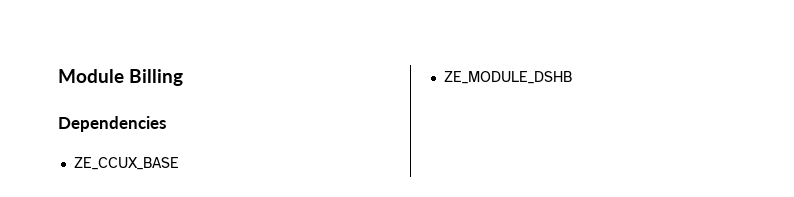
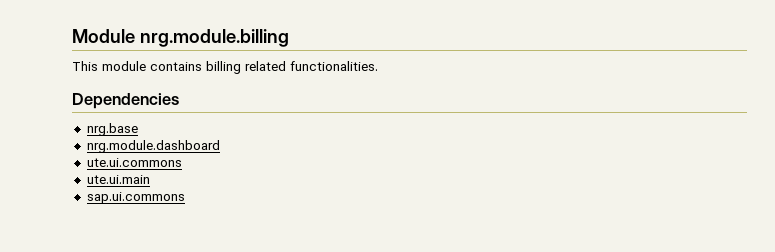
- Module Billing
+ Module nrg.module.billing
+ This module contains billing related functionalities.
  Dependencies
- ZE_CCUX_BASE
- ZE_MODULE_DSHB
+ nrg.base
+ nrg.module.dashboard
+ ute.ui.commons
+ ute.ui.main
+ sap.ui.commons

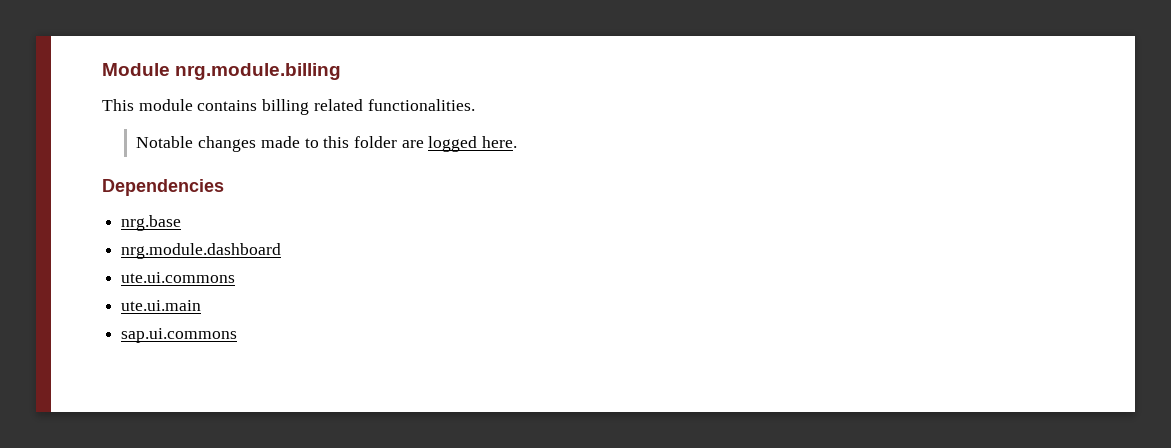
+ Notable changes made to this folder are logged here.

